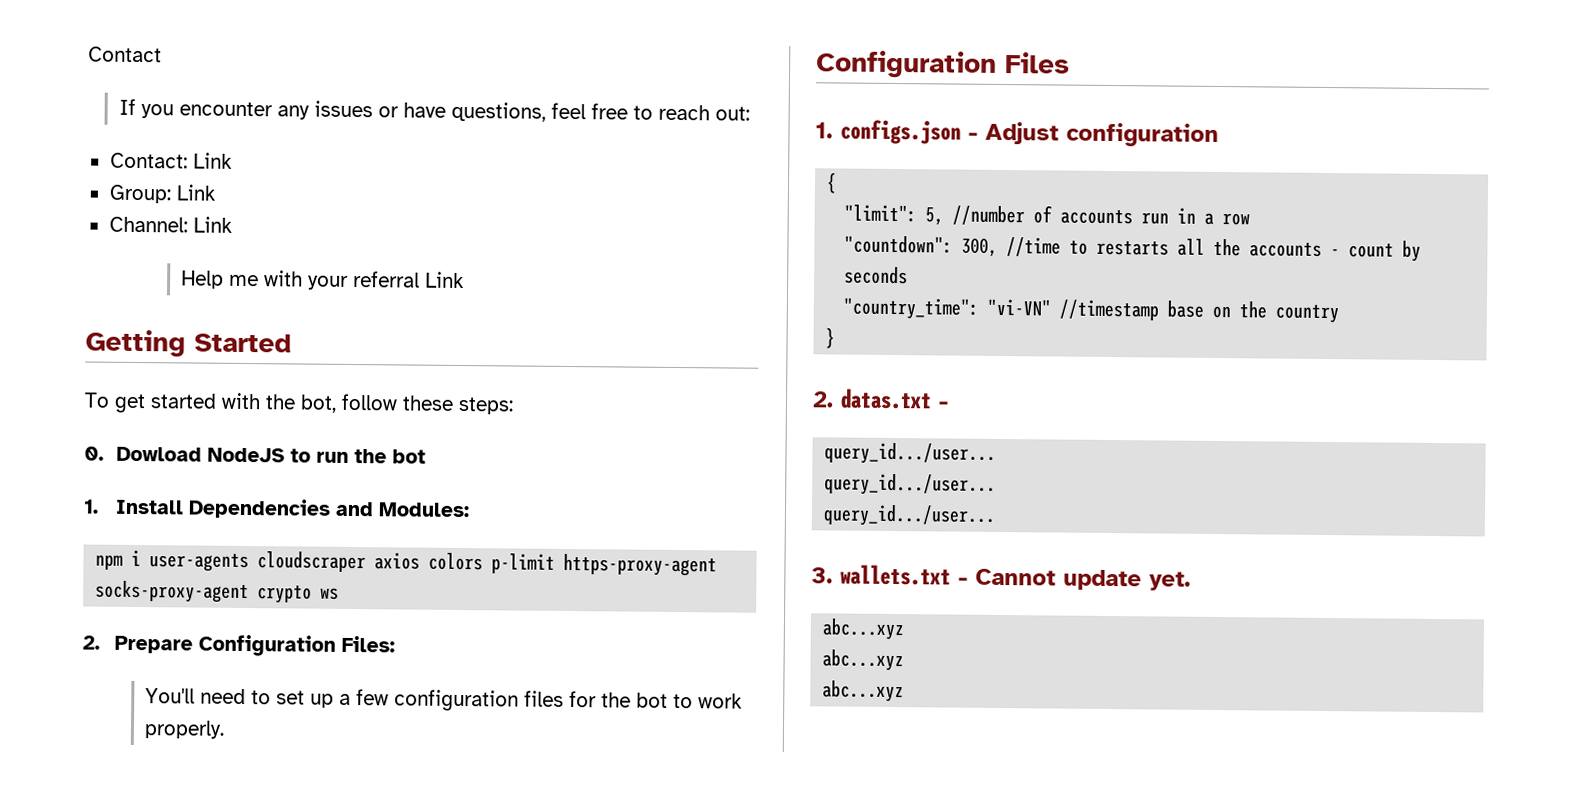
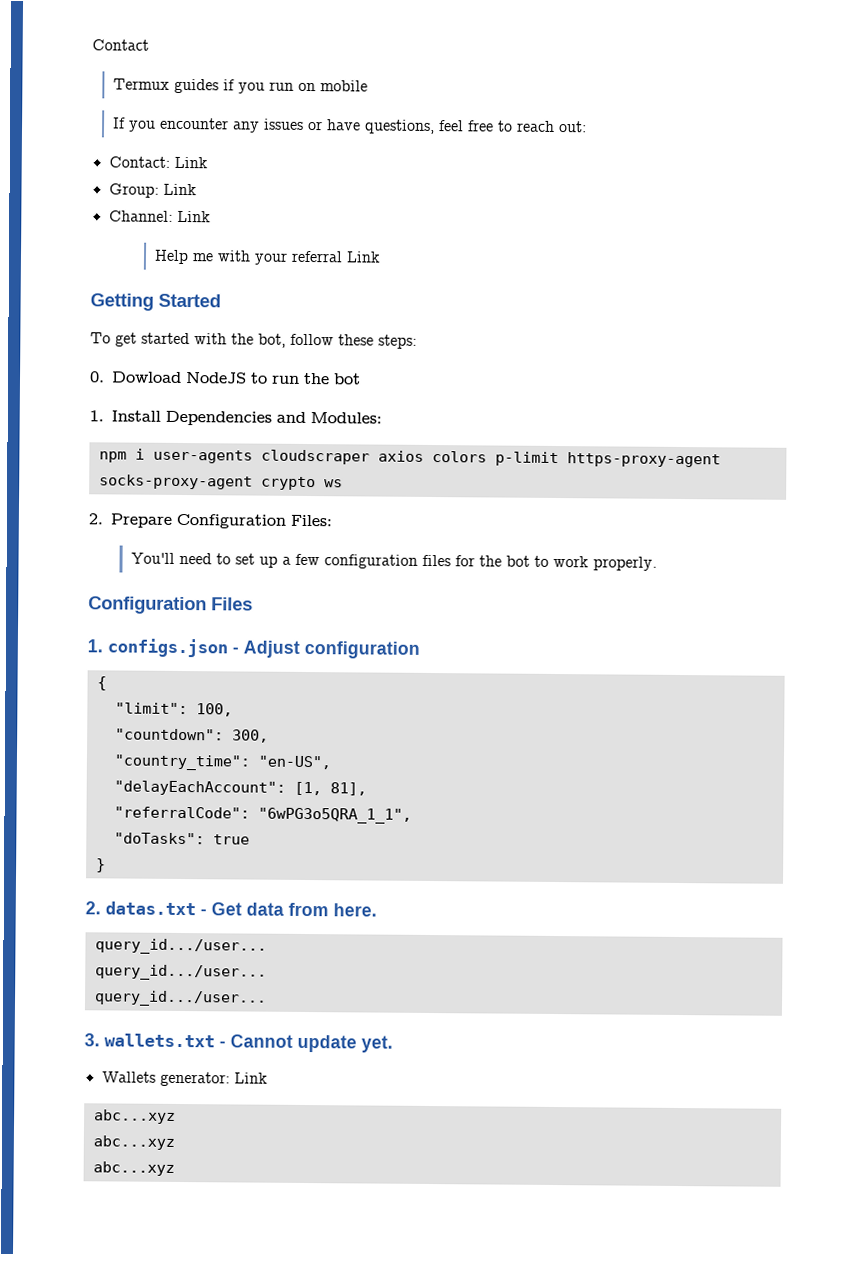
+ Termux guides if you run on mobile
- "limit": 5, //number of accounts run in a row
- "countdown": 300, //time to restarts all the accounts - count by seconds
- "country_time": "vi-VN" //timestamp base on the country
+ "limit": 100,
+ "countdown": 300,
+ "country_time": "en-US",
+ "delayEachAccount": [1, 81],
+ "referralCode": "6wPG3o5QRA_1_1",
+ "doTasks": true
- 2. datas.txt -
+ 2. datas.txt - Get data from here.
+ Wallets generator: Link

